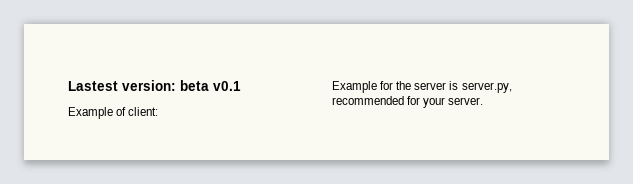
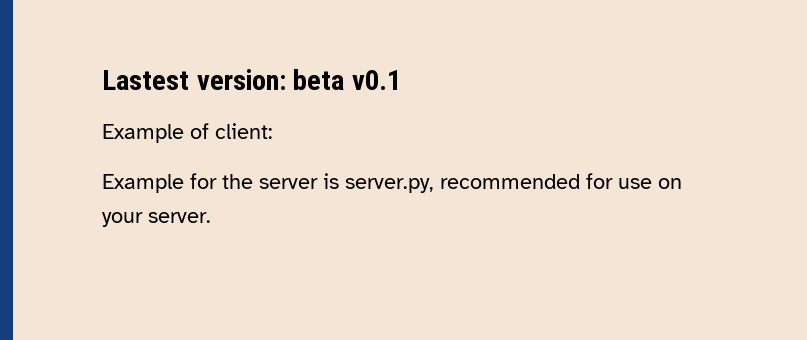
- Example for the server is server.py, recommended for your server.
+ Example for the server is server.py, recommended for use on your server.

